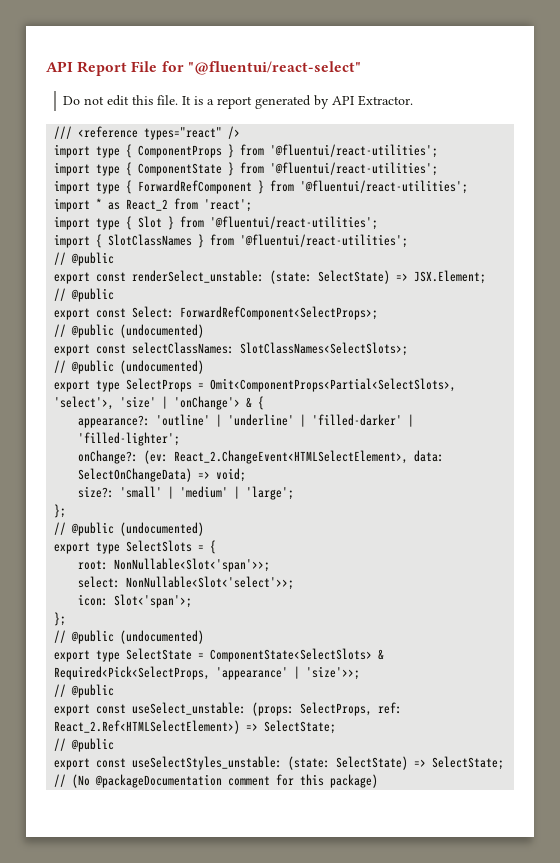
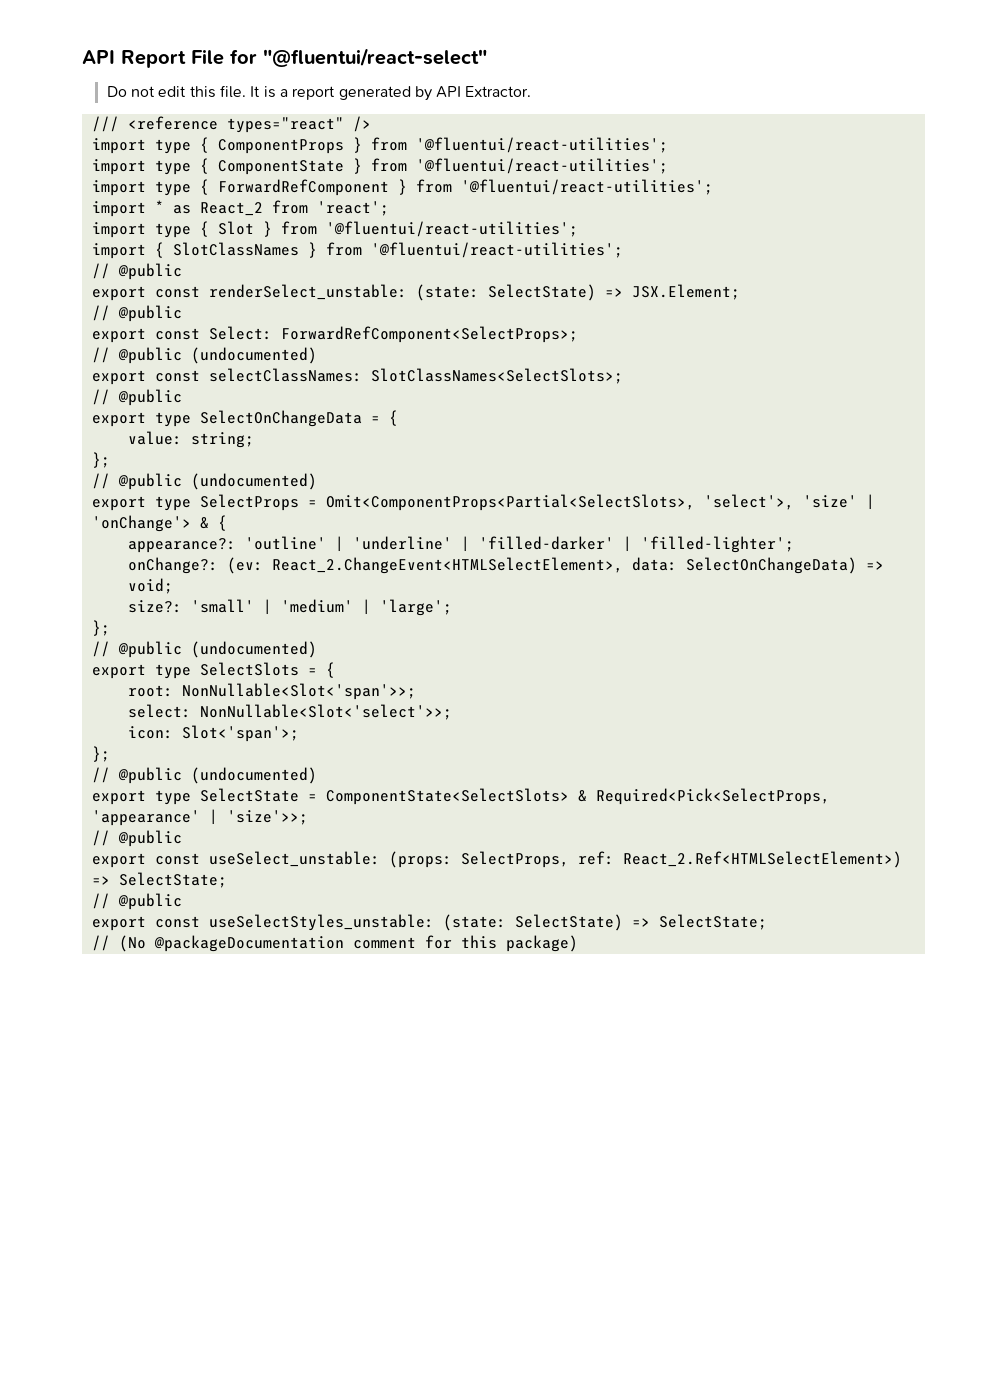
  export const selectClassNames: SlotClassNames<SelectSlots>;
+ // @public
+ export type SelectOnChangeData = {
+ value: string;
+ };

